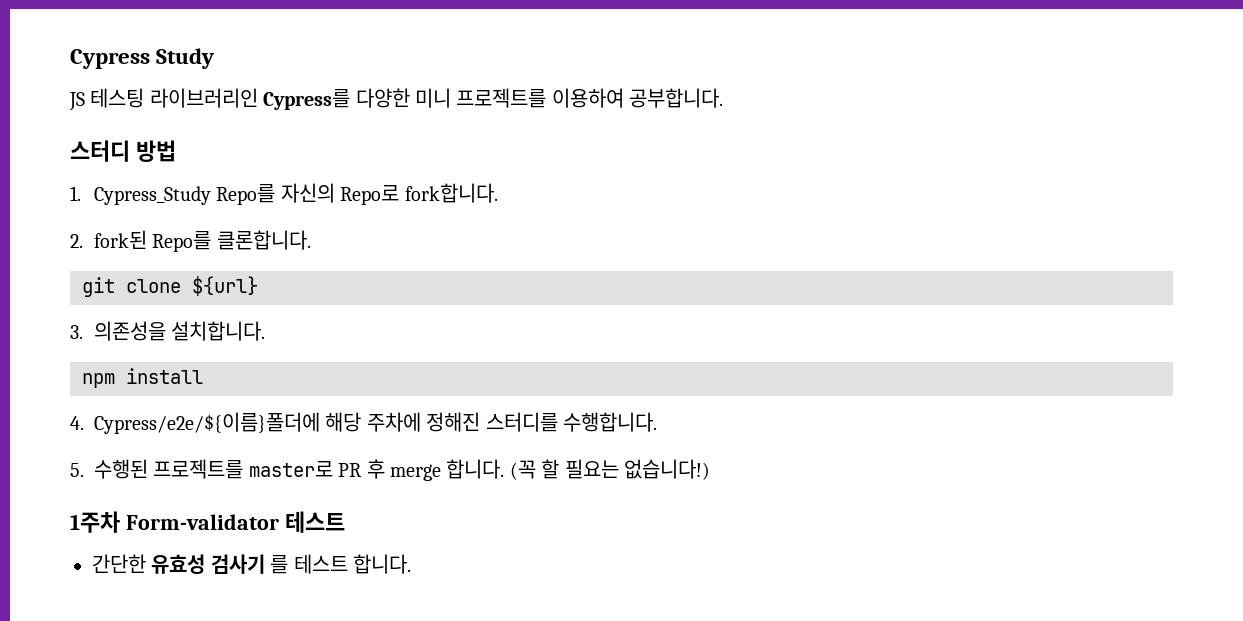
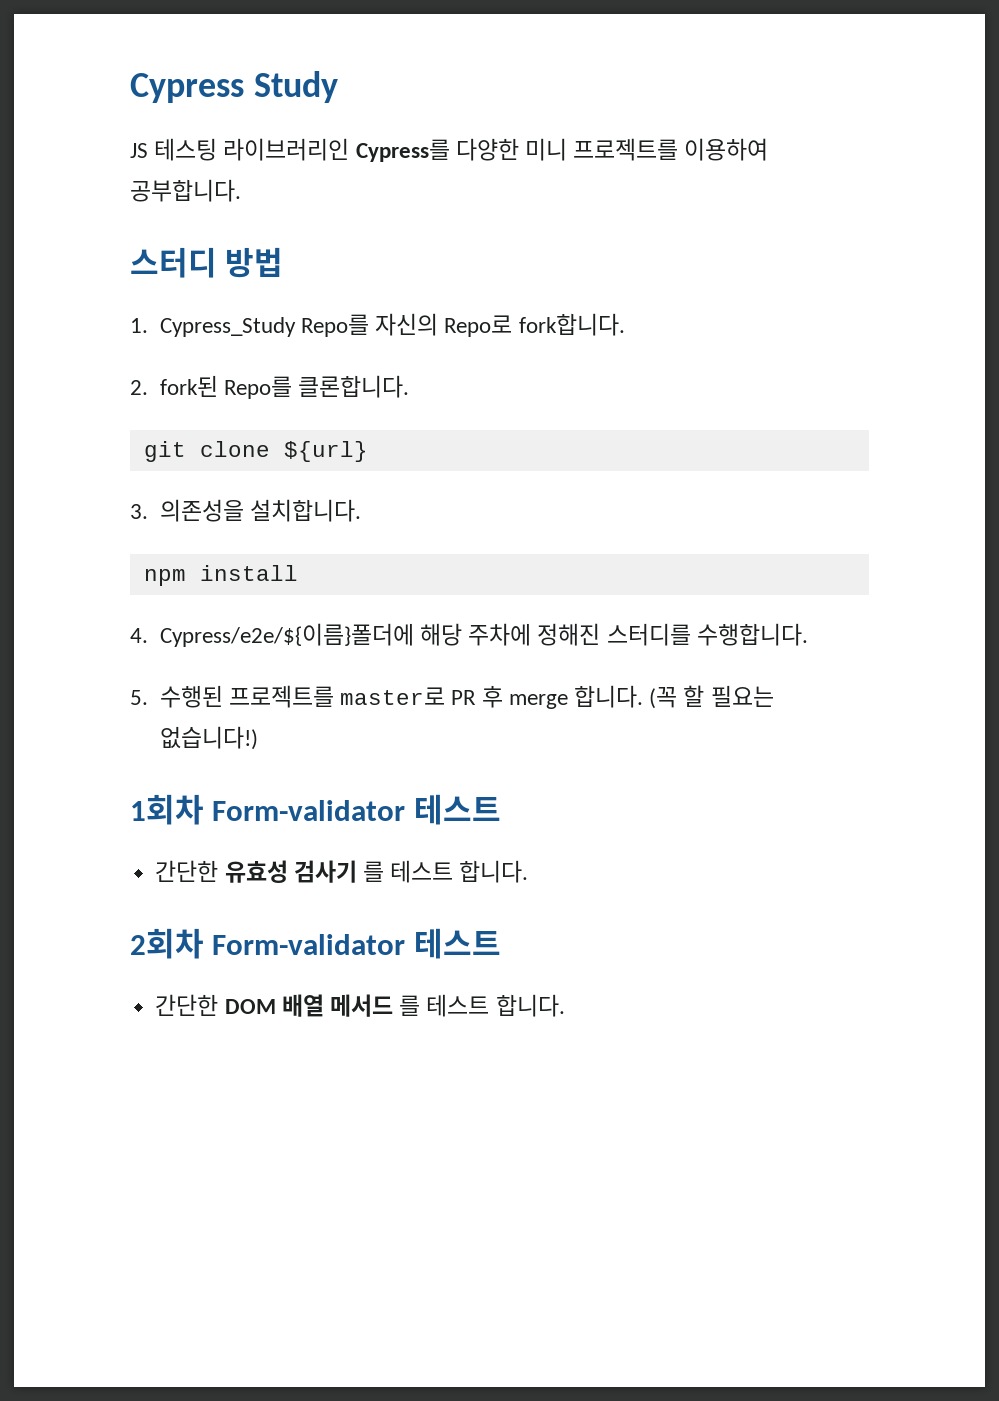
- 1주차 Form-validator 테스트
+ 1회차 Form-validator 테스트
+ 2회차 Form-validator 테스트
+ 간단한 DOM 배열 메서드 를 테스트 합니다.

